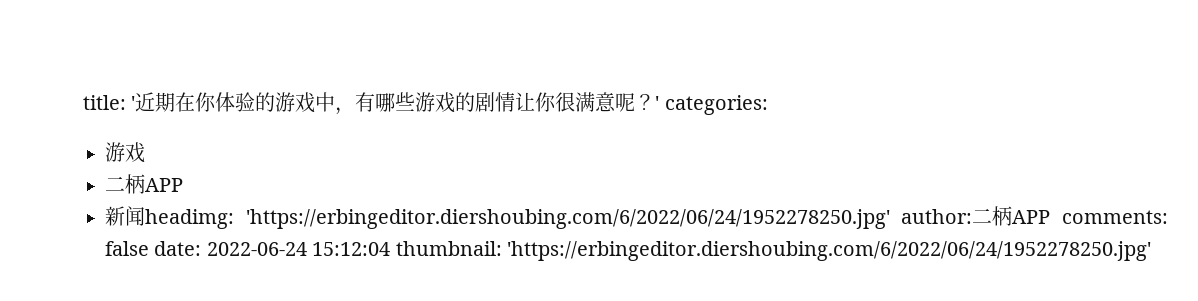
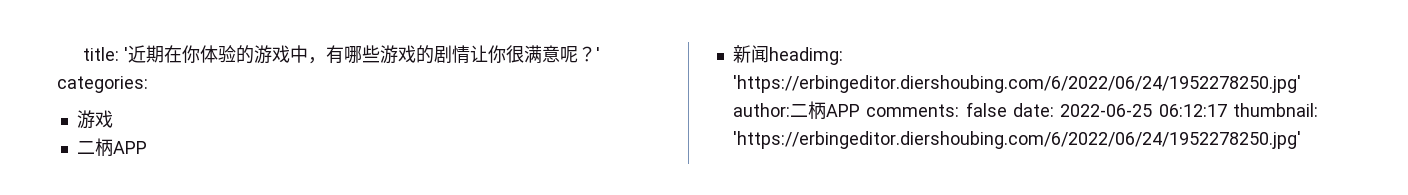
- 新闻headimg: 'https://erbingeditor.diershoubing.com/6/2022/06/24/1952278250.jpg' author:二柄APP comments: false date: 2022-06-24 15:12:04 thumbnail: 'https://erbingeditor.diershoubing.com/6/2022/06/24/1952278250.jpg'
+ 新闻headimg: 'https://erbingeditor.diershoubing.com/6/2022/06/24/1952278250.jpg' author:二柄APP comments: false date: 2022-06-25 06:12:17 thumbnail: 'https://erbingeditor.diershoubing.com/6/2022/06/24/1952278250.jpg'

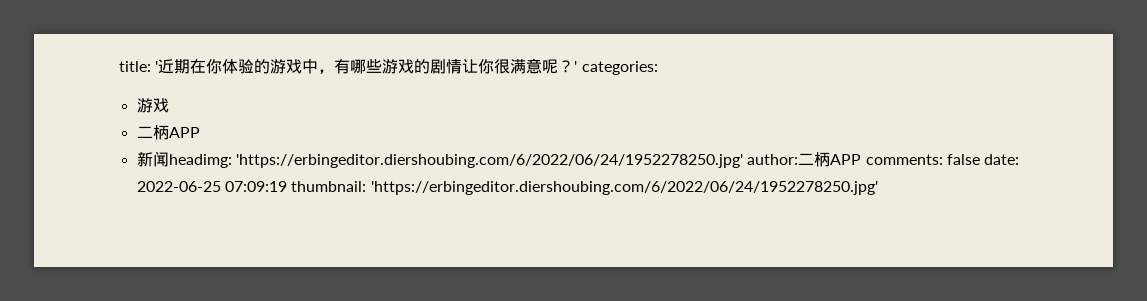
- 新闻headimg: 'https://erbingeditor.diershoubing.com/6/2022/06/24/1952278250.jpg' author:二柄APP comments: false date: 2022-06-25 06:12:17 thumbnail: 'https://erbingeditor.diershoubing.com/6/2022/06/24/1952278250.jpg'
+ 新闻headimg: 'https://erbingeditor.diershoubing.com/6/2022/06/24/1952278250.jpg' author:二柄APP comments: false date: 2022-06-25 07:09:19 thumbnail: 'https://erbingeditor.diershoubing.com/6/2022/06/24/1952278250.jpg'

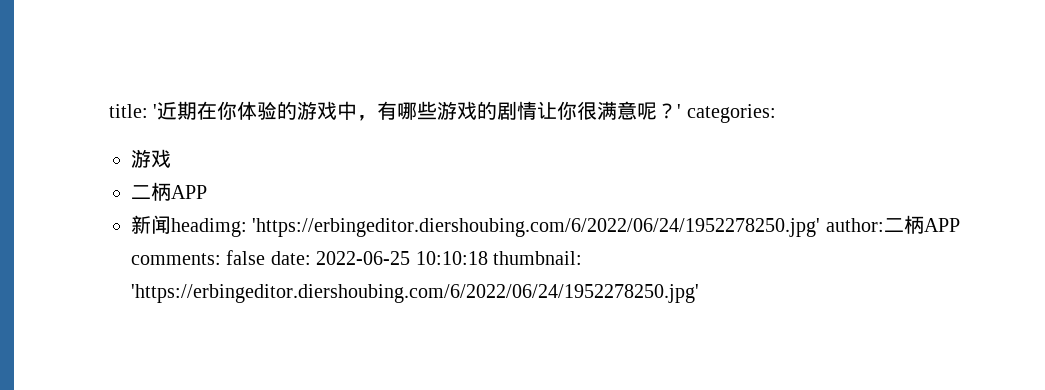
- 新闻headimg: 'https://erbingeditor.diershoubing.com/6/2022/06/24/1952278250.jpg' author:二柄APP comments: false date: 2022-06-25 07:09:19 thumbnail: 'https://erbingeditor.diershoubing.com/6/2022/06/24/1952278250.jpg'
+ 新闻headimg: 'https://erbingeditor.diershoubing.com/6/2022/06/24/1952278250.jpg' author:二柄APP comments: false date: 2022-06-25 10:10:18 thumbnail: 'https://erbingeditor.diershoubing.com/6/2022/06/24/1952278250.jpg'

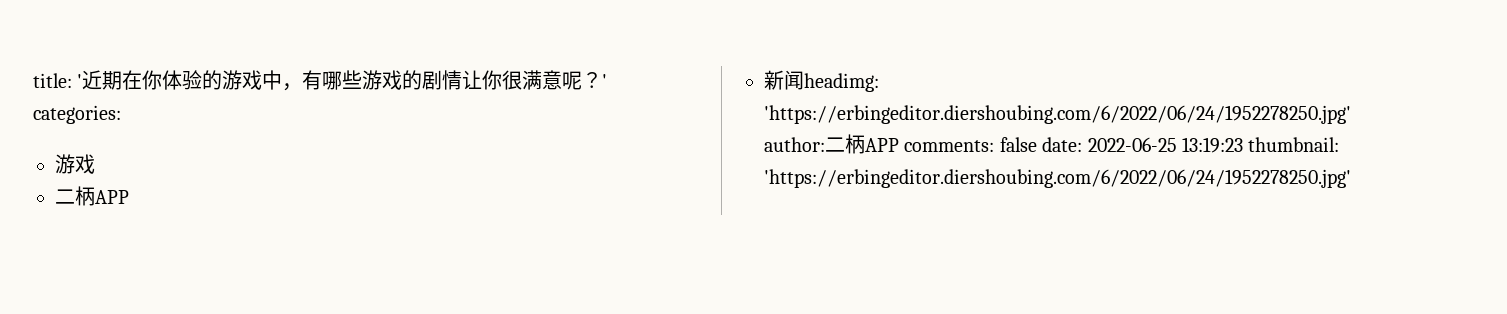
- 新闻headimg: 'https://erbingeditor.diershoubing.com/6/2022/06/24/1952278250.jpg' author:二柄APP comments: false date: 2022-06-25 10:10:18 thumbnail: 'https://erbingeditor.diershoubing.com/6/2022/06/24/1952278250.jpg'
+ 新闻headimg: 'https://erbingeditor.diershoubing.com/6/2022/06/24/1952278250.jpg' author:二柄APP comments: false date: 2022-06-25 13:19:23 thumbnail: 'https://erbingeditor.diershoubing.com/6/2022/06/24/1952278250.jpg'

